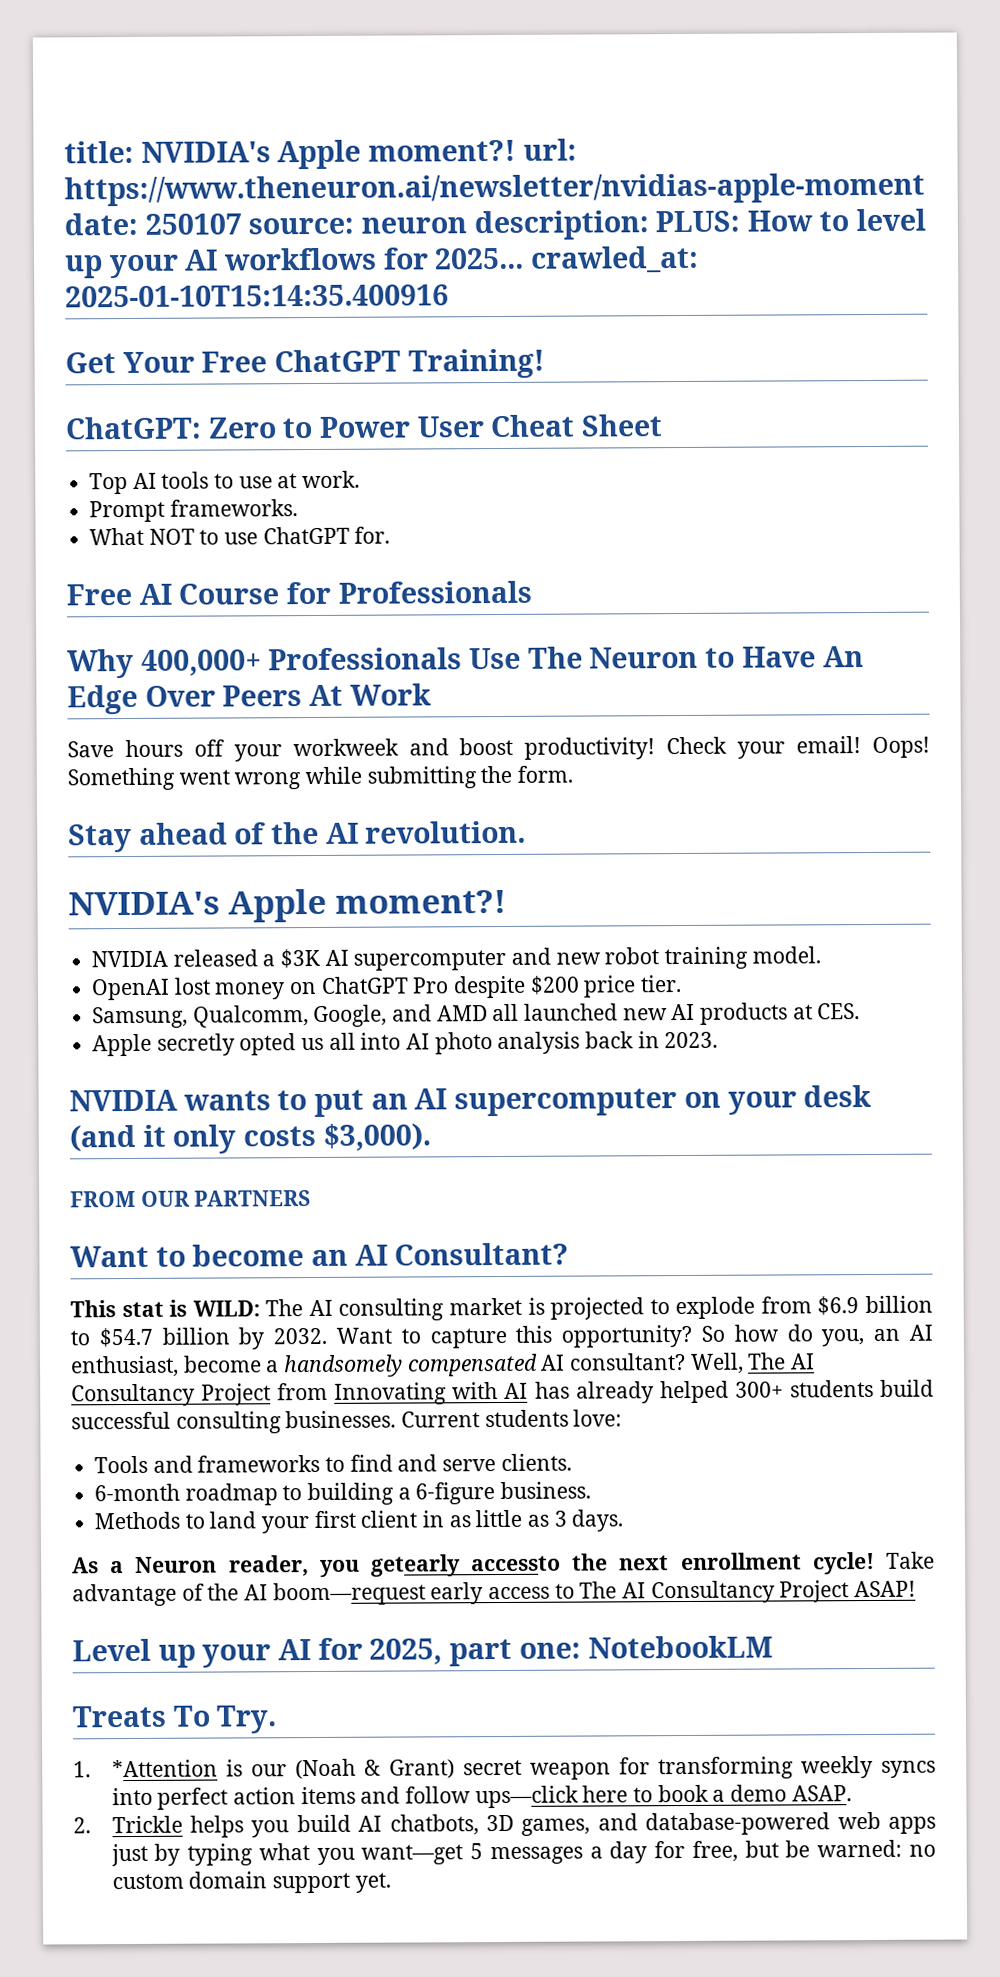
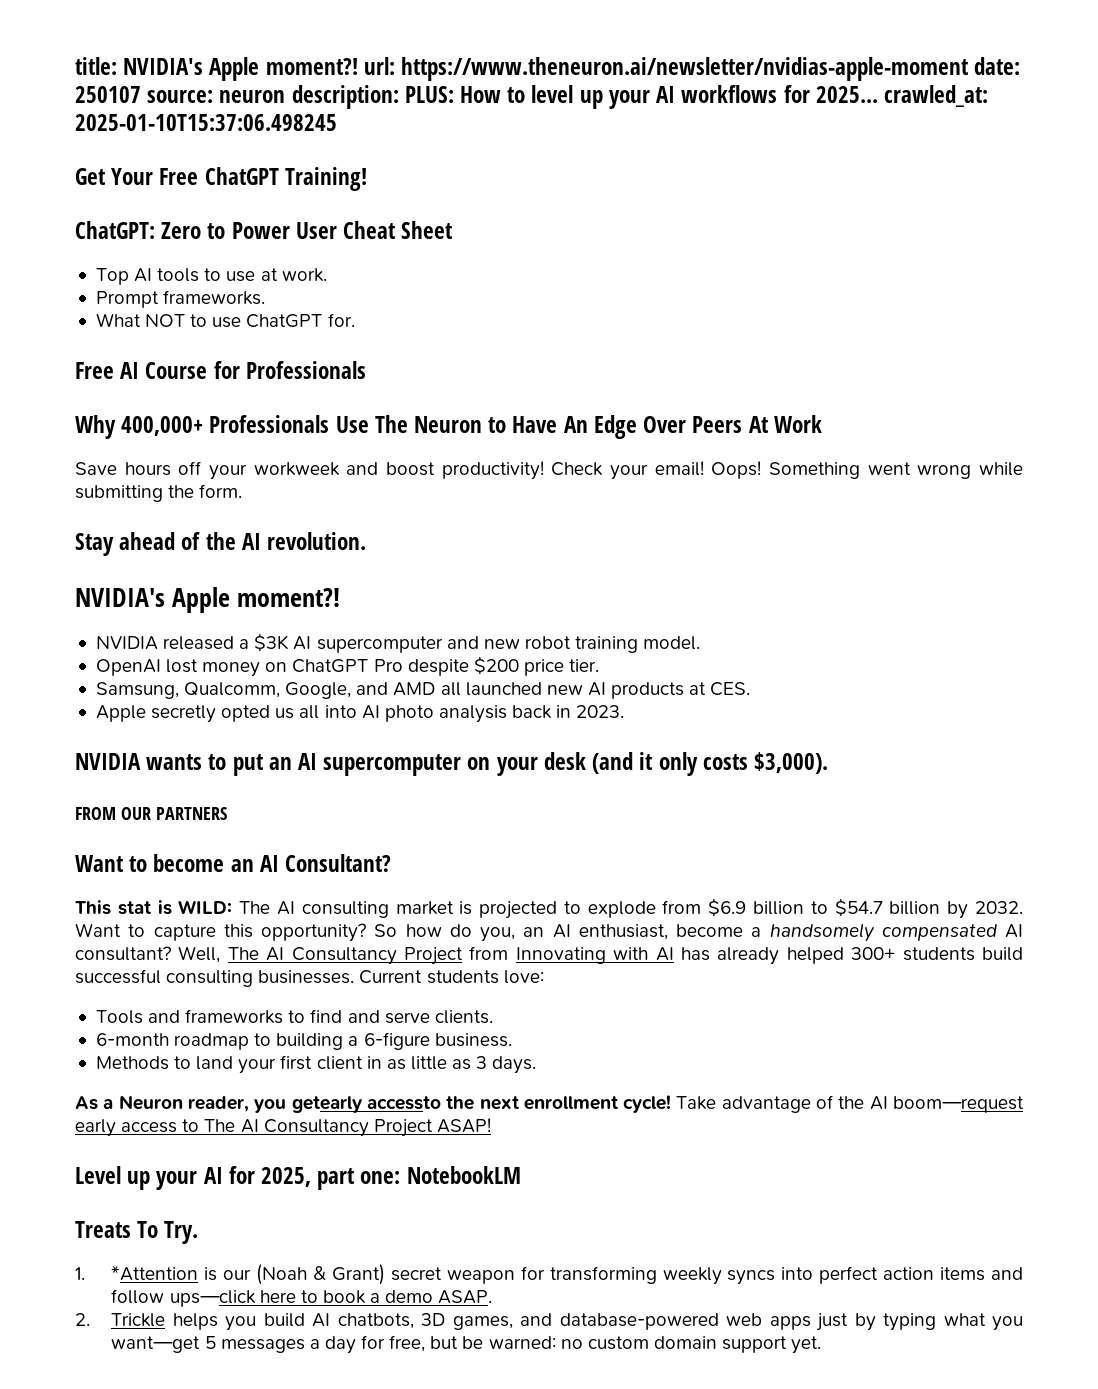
- title: NVIDIA's Apple moment?! url: https://www.theneuron.ai/newsletter/nvidias-apple-moment date: 250107 source: neuron description: PLUS: How to level up your AI workflows for 2025... crawled_at: 2025-01-10T15:14:35.400916
+ title: NVIDIA's Apple moment?! url: https://www.theneuron.ai/newsletter/nvidias-apple-moment date: 250107 source: neuron description: PLUS: How to level up your AI workflows for 2025... crawled_at: 2025-01-10T15:37:06.498245

